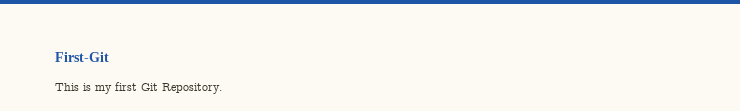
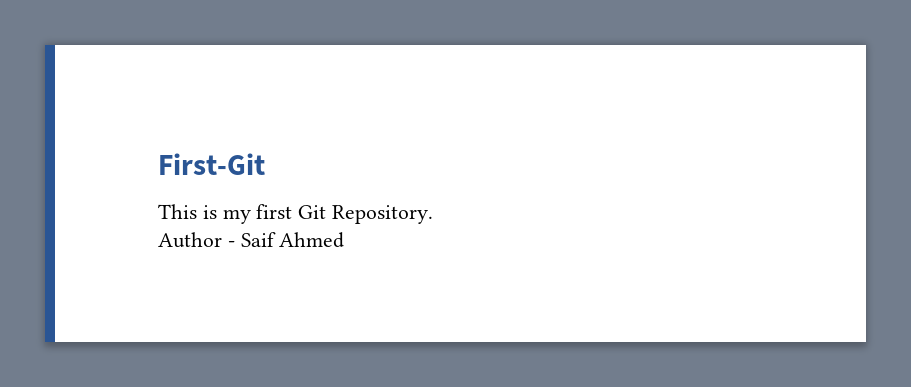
+ Author - Saif Ahmed

